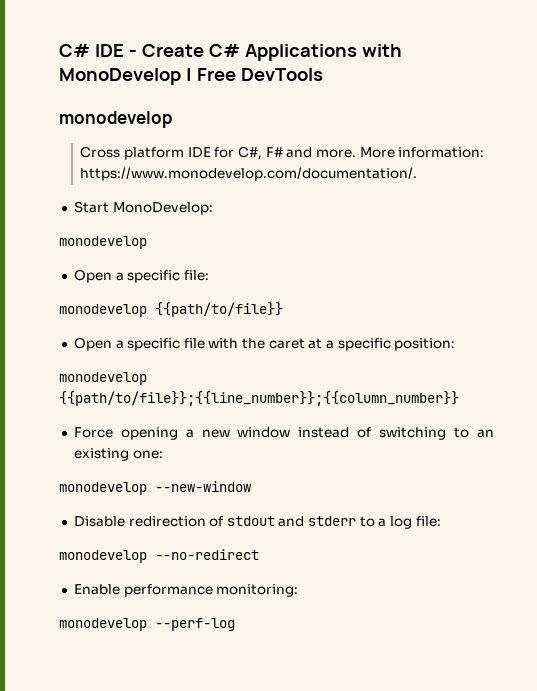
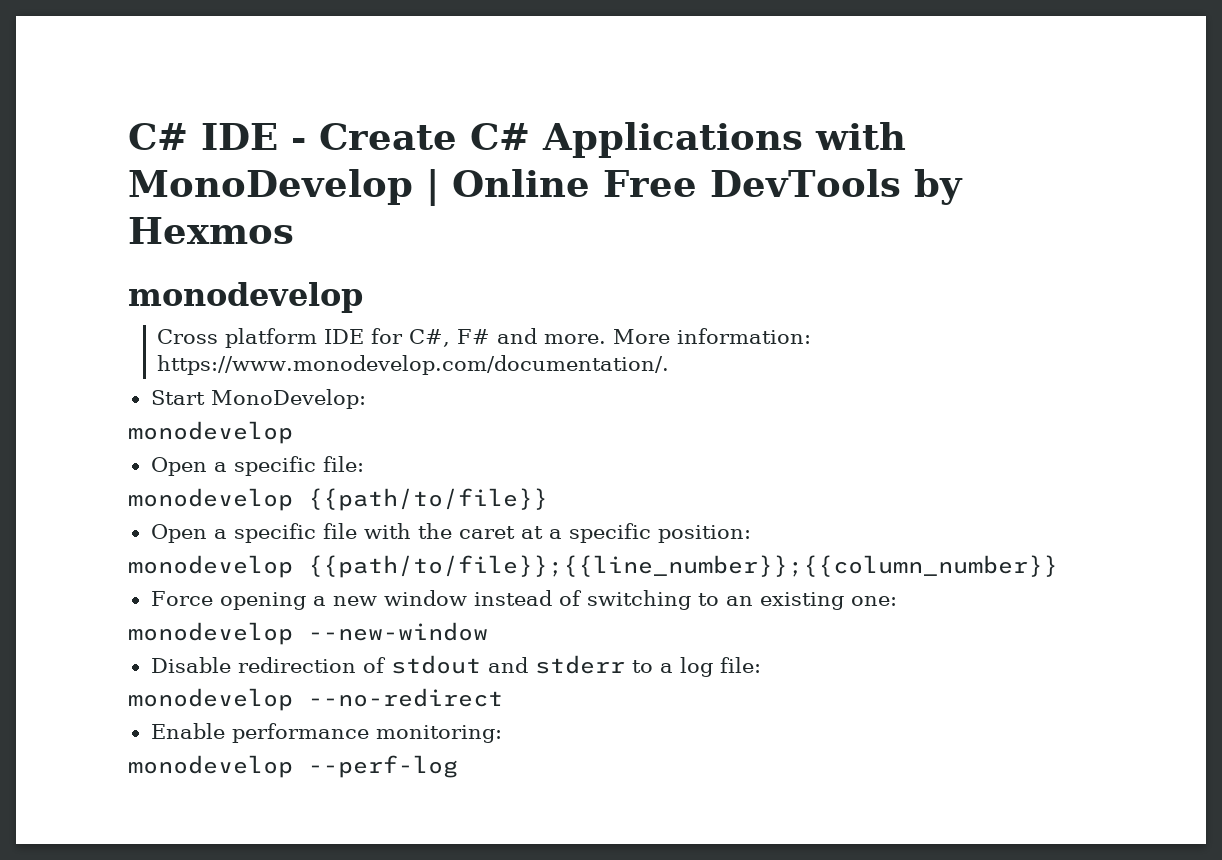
- C# IDE - Create C# Applications with MonoDevelop | Free DevTools
+ C# IDE - Create C# Applications with MonoDevelop | Online Free DevTools by Hexmos

